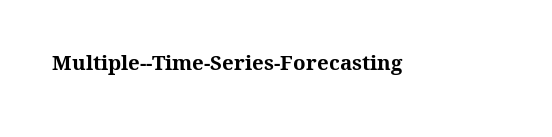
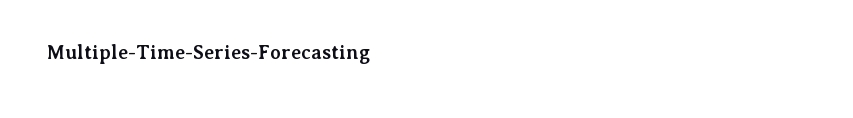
- Multiple--Time-Series-Forecasting
+ Multiple-Time-Series-Forecasting

